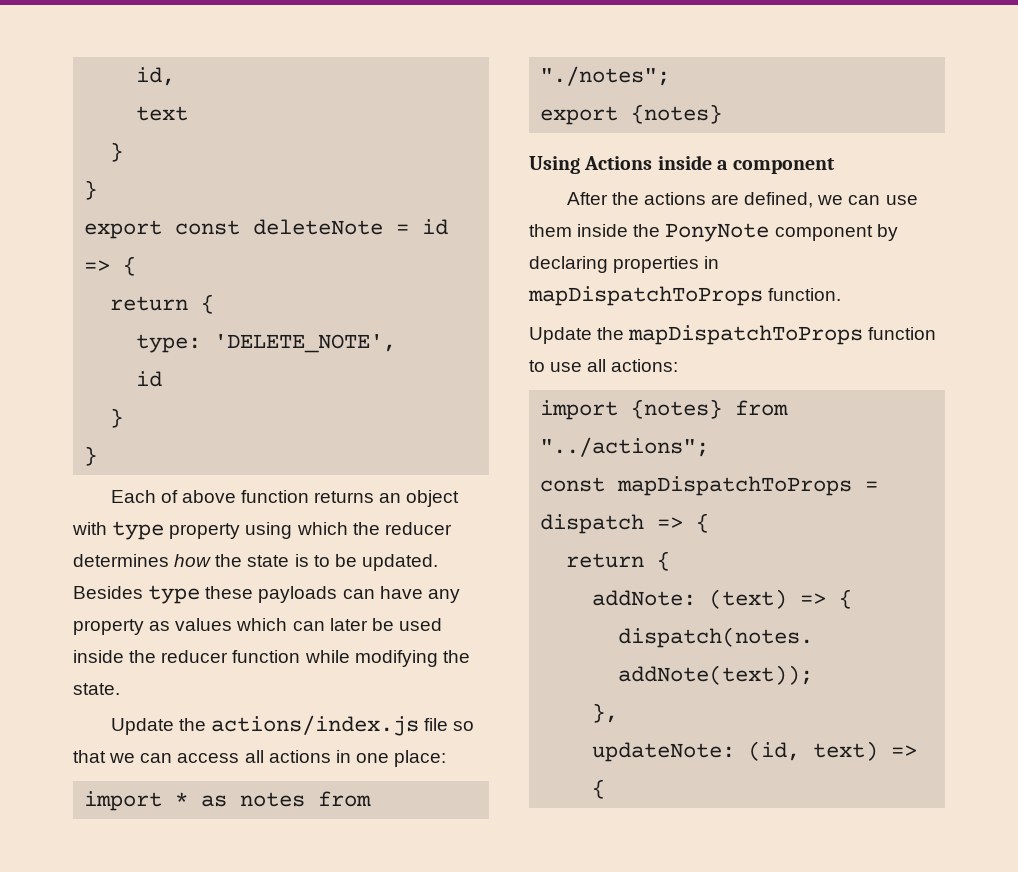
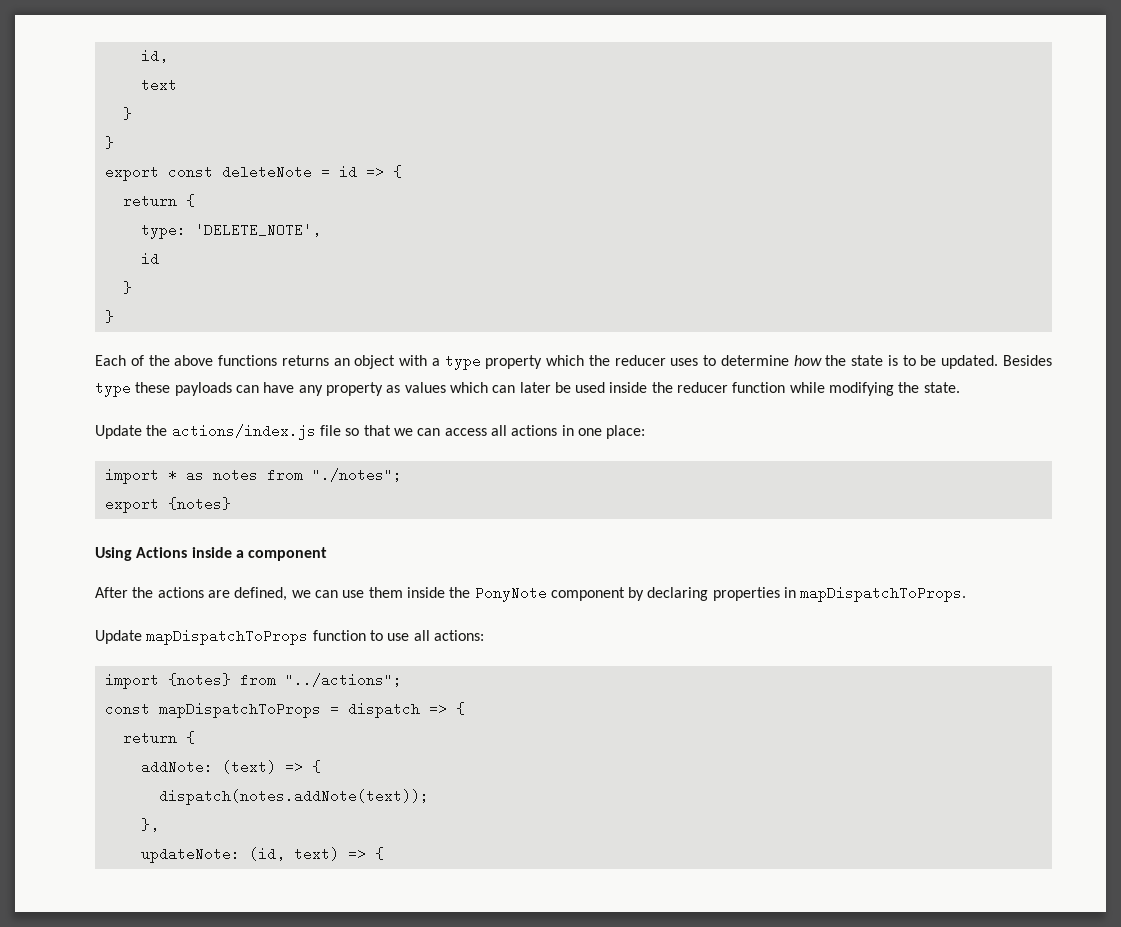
- Each of above function returns an object with type property using which the reducer determines how the state is to be updated.
+ Each of the above functions returns an object with a type property which the reducer uses to determine how the state is to be updated.
- After the actions are defined, we can use them inside the PonyNote component by declaring properties in mapDispatchToProps function.
- Update the mapDispatchToProps function to use all actions:
+ After the actions are defined, we can use them inside the PonyNote component by declaring properties in mapDispatchToProps.
+ Update mapDispatchToProps function to use all actions:

